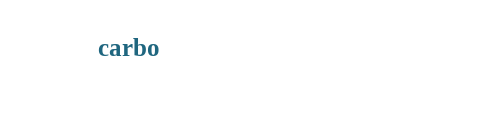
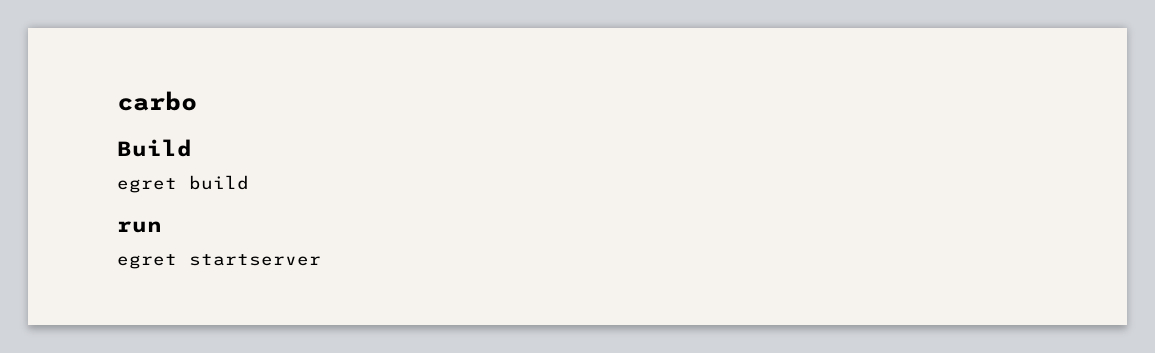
+ Build
+ egret build
+ run
+ egret startserver

